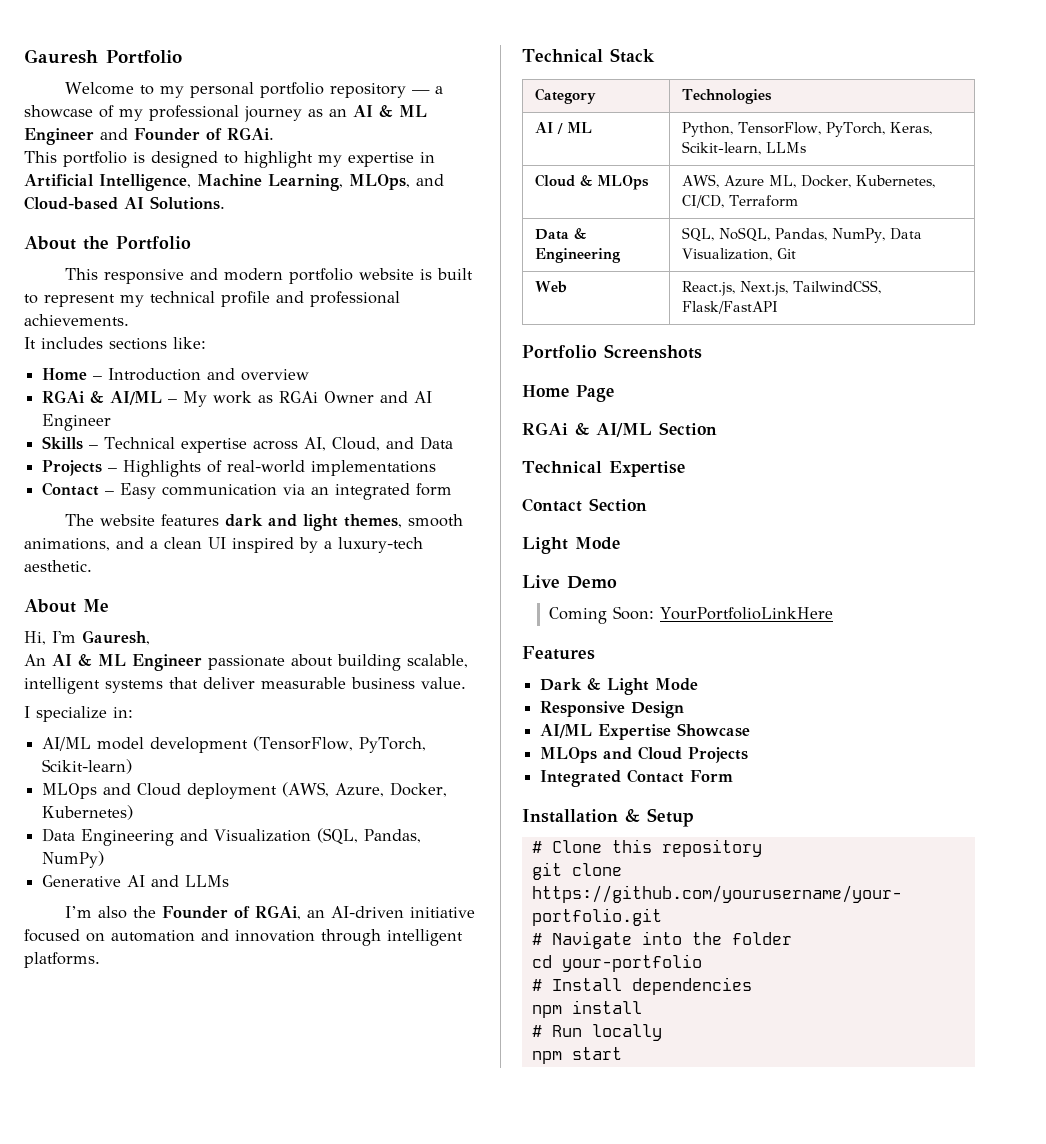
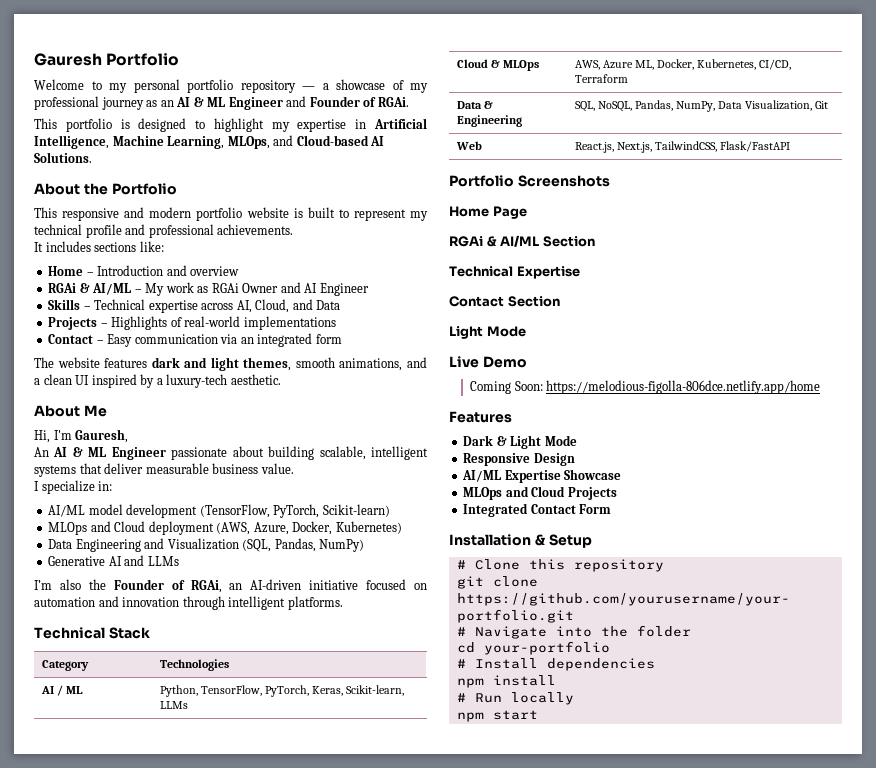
- Coming Soon: YourPortfolioLinkHere
+ Coming Soon: https://melodious-figolla-806dce.netlify.app/home

